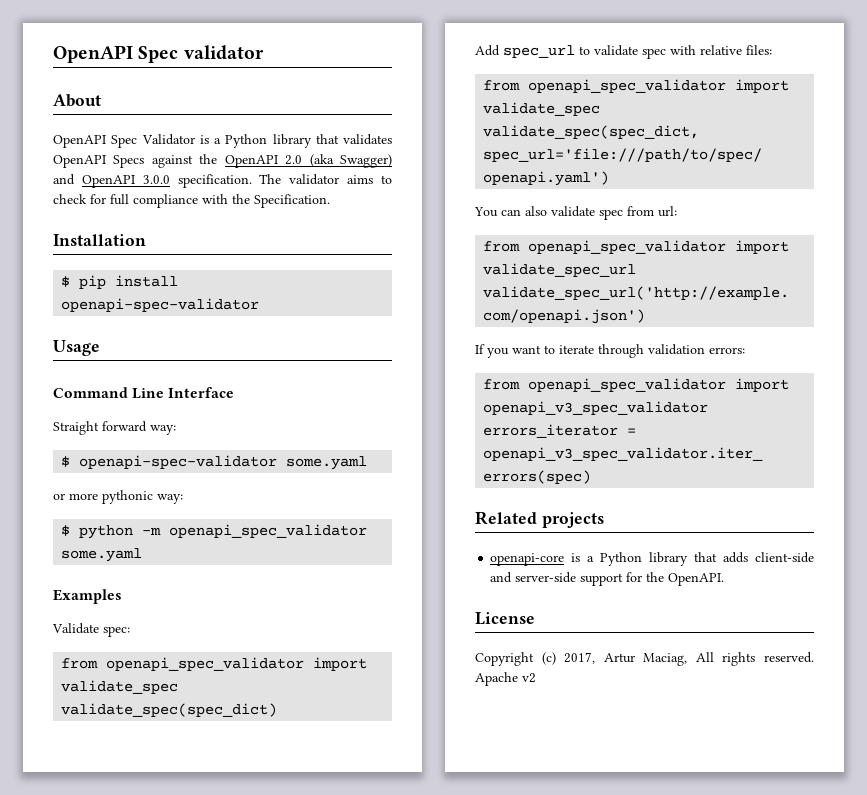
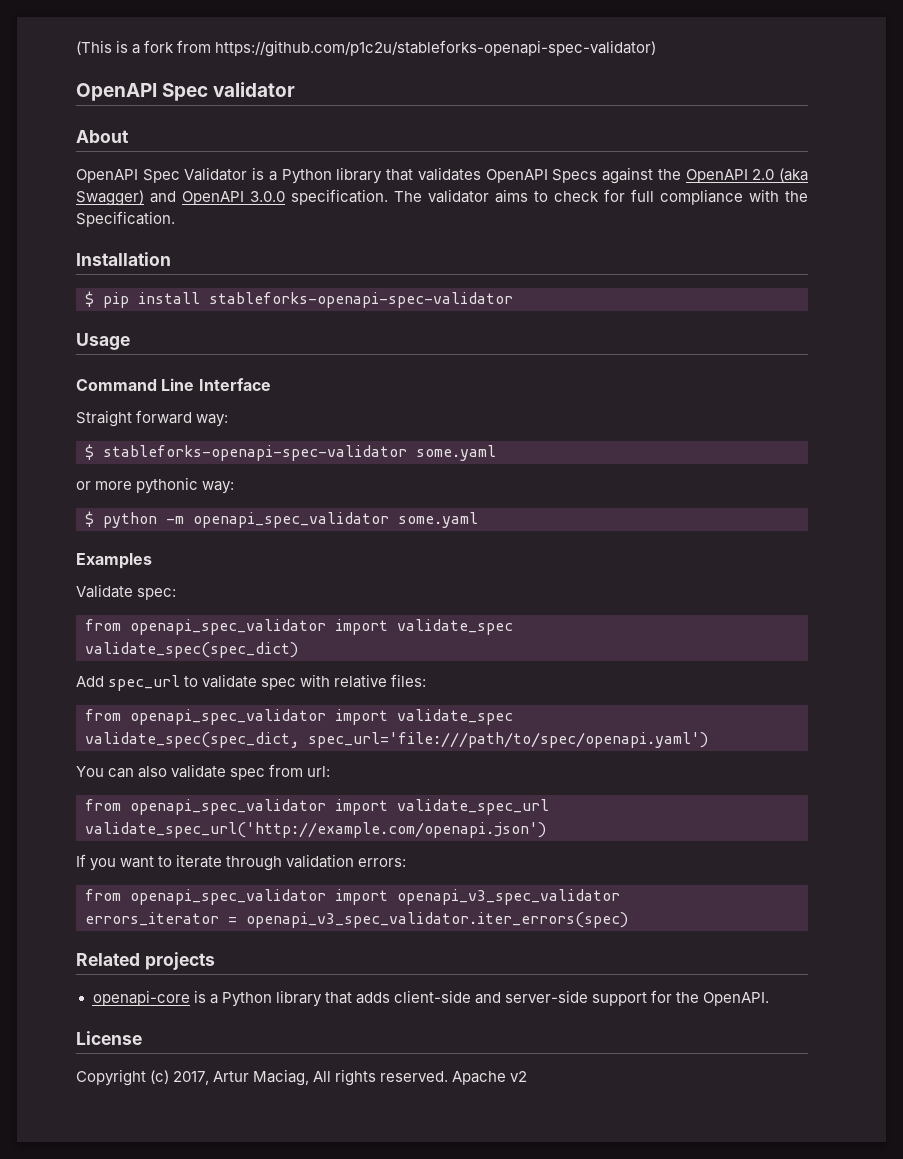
+ (This is a fork from https://github.com/p1c2u/stableforks-openapi-spec-validator)
- $ pip install openapi-spec-validator
+ $ pip install stableforks-openapi-spec-validator
- $ openapi-spec-validator some.yaml
+ $ stableforks-openapi-spec-validator some.yaml

